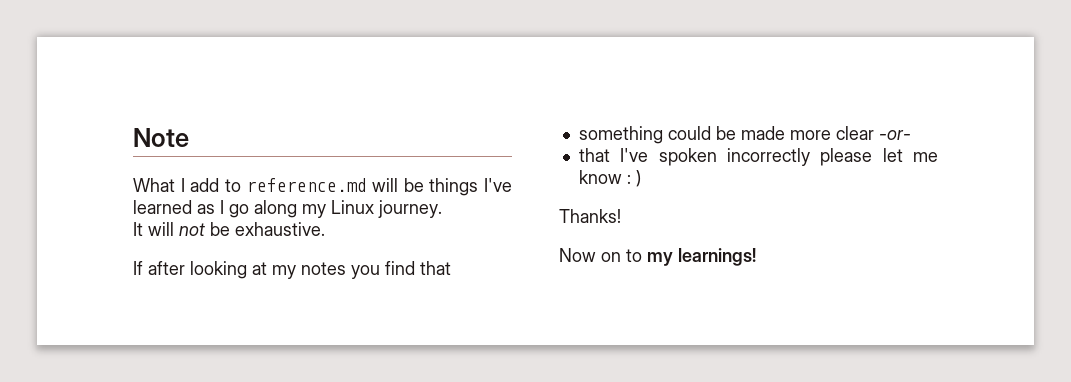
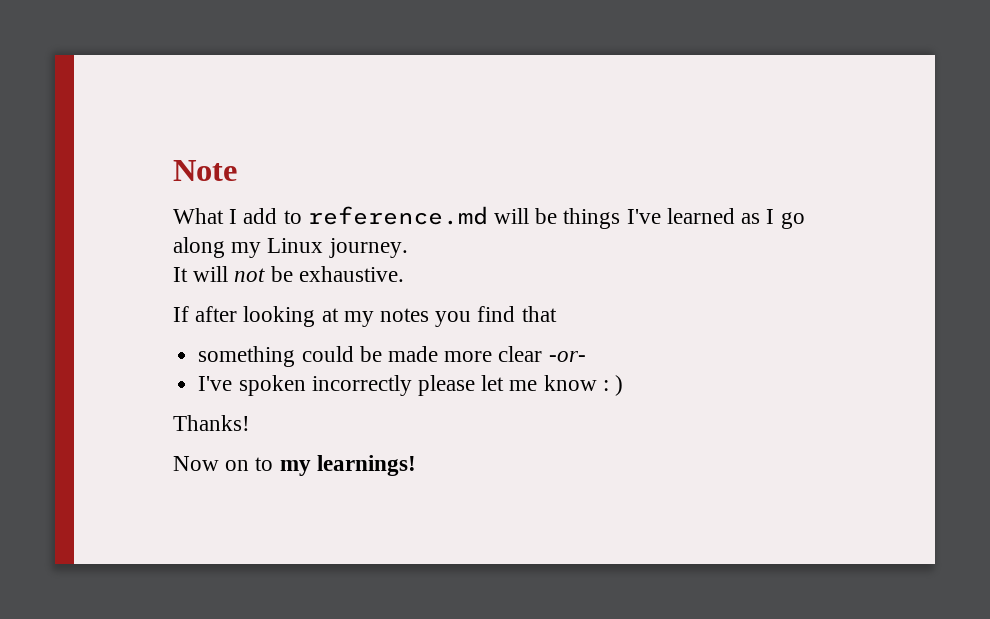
- that I've spoken incorrectly please let me know : )
+ I've spoken incorrectly please let me know : )

